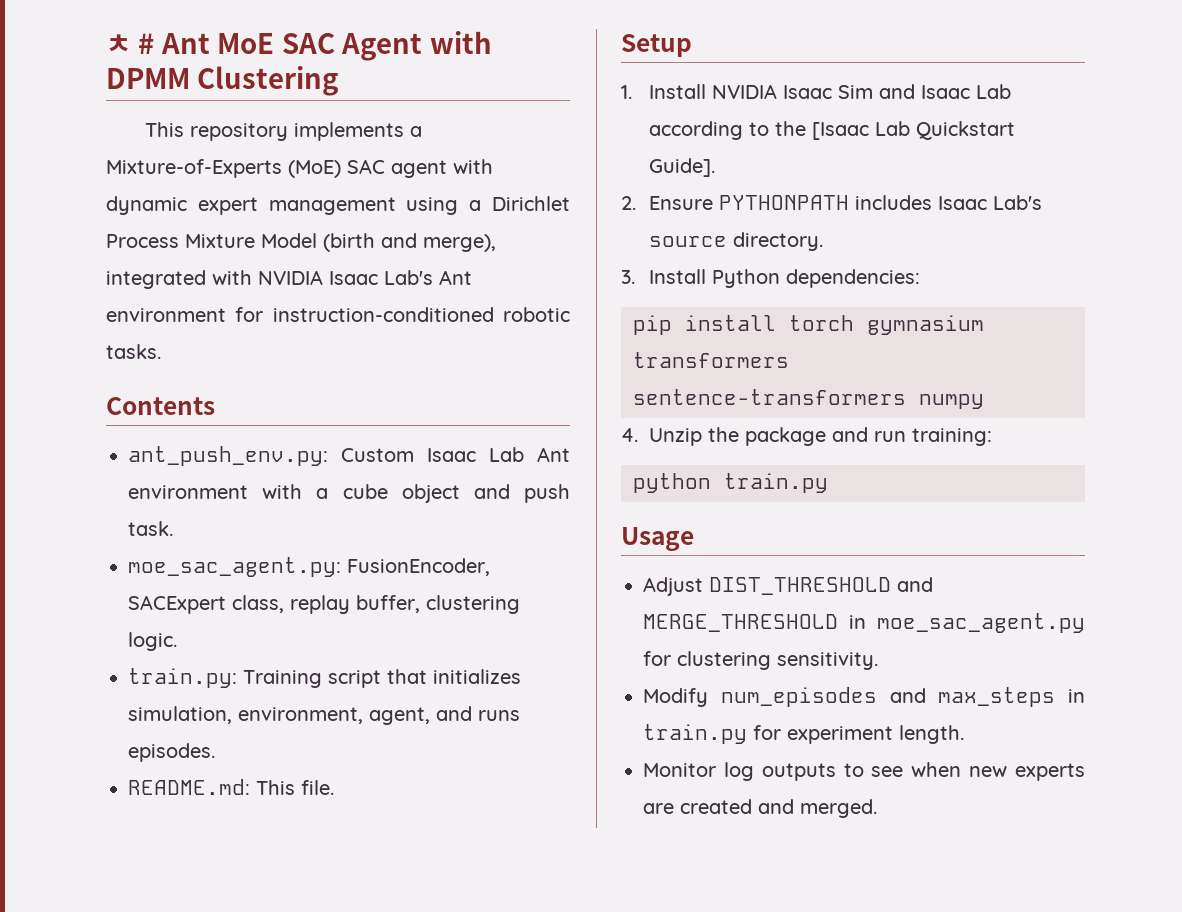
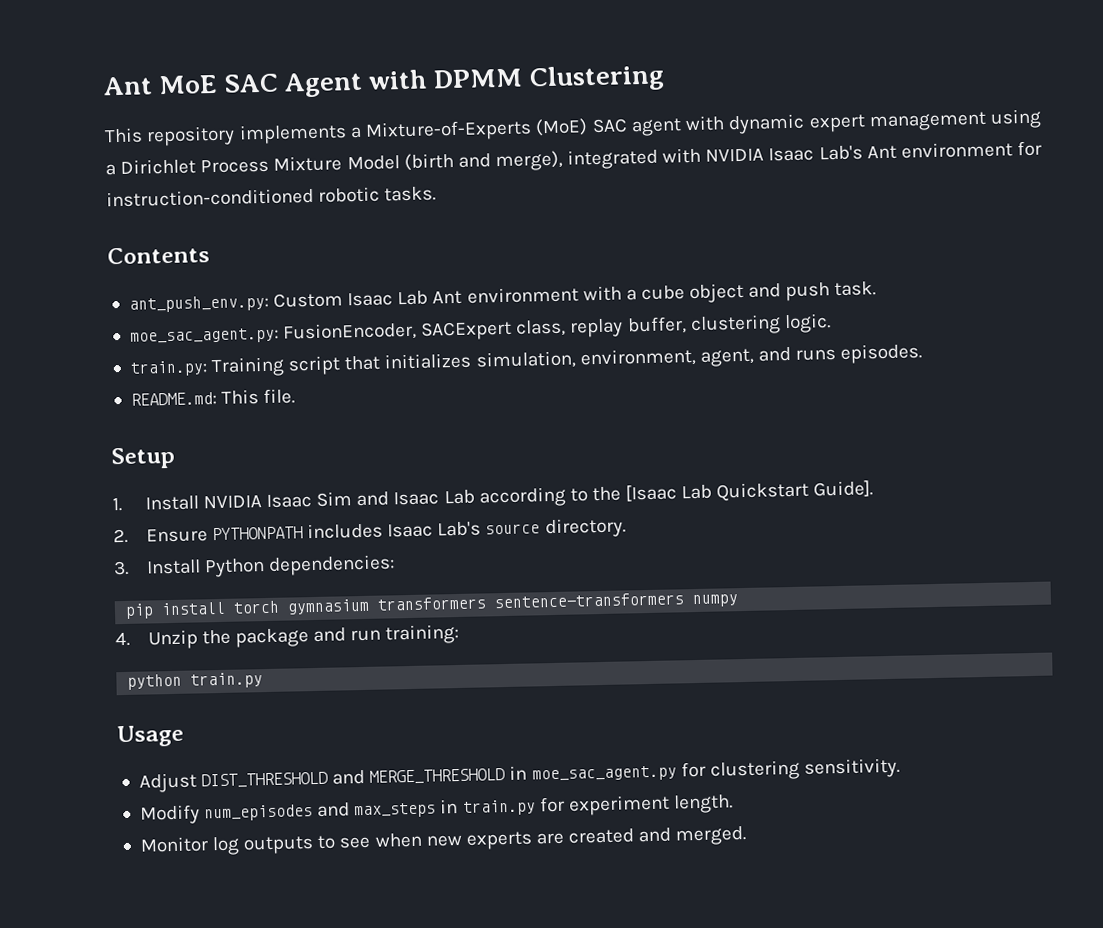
- ㅊ # Ant MoE SAC Agent with DPMM Clustering
+ Ant MoE SAC Agent with DPMM Clustering

